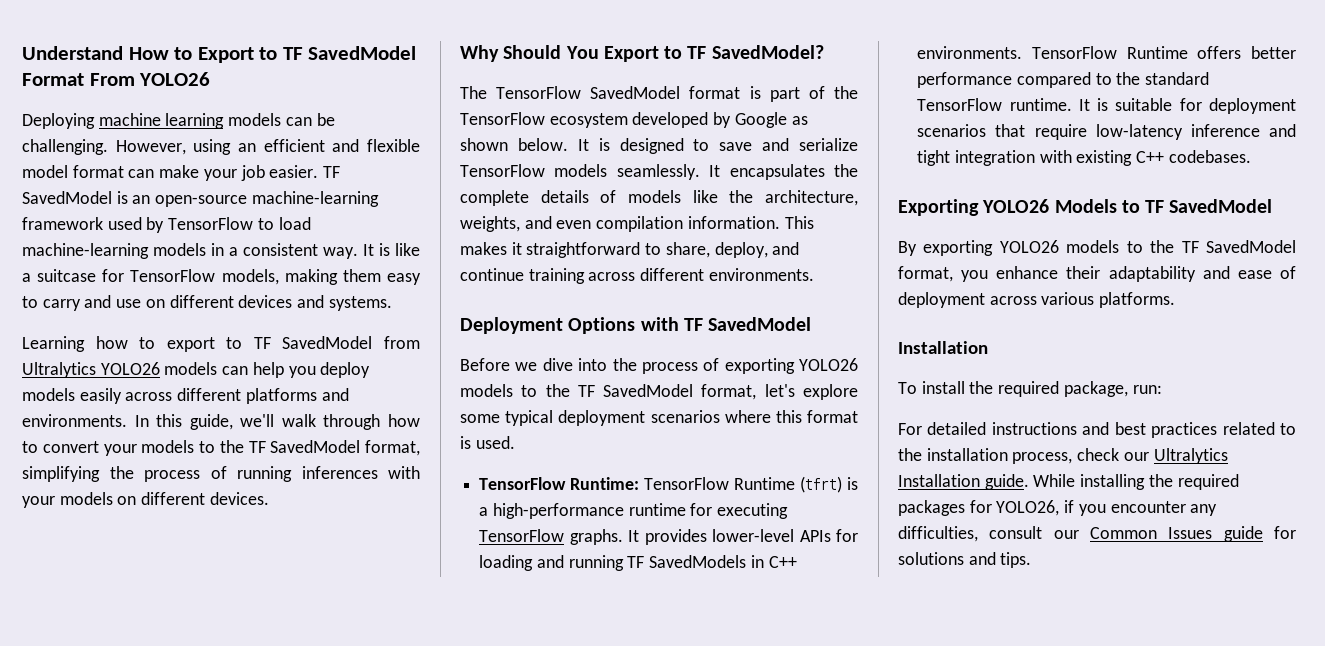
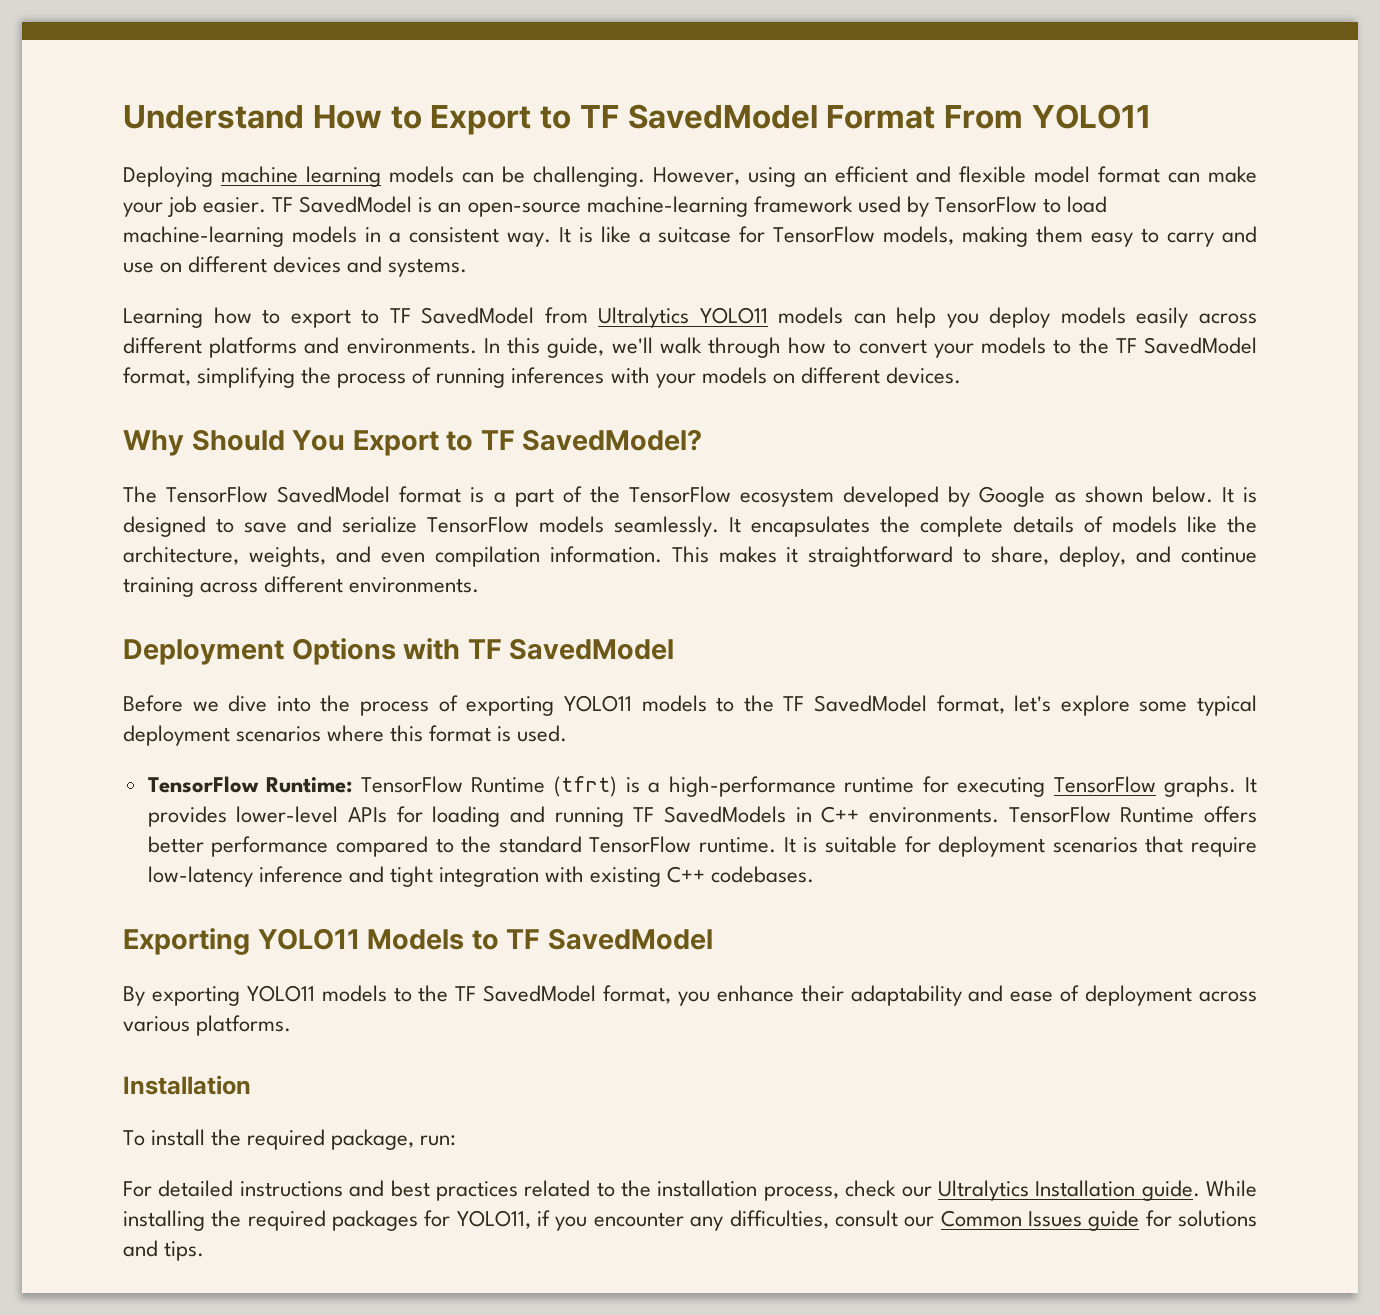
- Understand How to Export to TF SavedModel Format From YOLO26
+ Understand How to Export to TF SavedModel Format From YOLO11
- Learning how to export to TF SavedModel from Ultralytics YOLO26 models can help you deploy models easily across different platforms and environments.
+ Learning how to export to TF SavedModel from Ultralytics YOLO11 models can help you deploy models easily across different platforms and environments.
- The TensorFlow SavedModel format is part of the TensorFlow ecosystem developed by Google as shown below.
+ The TensorFlow SavedModel format is a part of the TensorFlow ecosystem developed by Google as shown below.
- Before we dive into the process of exporting YOLO26 models to the TF SavedModel format, let's explore some typical deployment scenarios where this format is used.
+ Before we dive into the process of exporting YOLO11 models to the TF SavedModel format, let's explore some typical deployment scenarios where this format is used.
- Exporting YOLO26 Models to TF SavedModel
+ Exporting YOLO11 Models to TF SavedModel
- By exporting YOLO26 models to the TF SavedModel format, you enhance their adaptability and ease of deployment across various platforms.
+ By exporting YOLO11 models to the TF SavedModel format, you enhance their adaptability and ease of deployment across various platforms.
- While installing the required packages for YOLO26, if you encounter any difficulties, consult our Common Issues guide for solutions and tips.
+ While installing the required packages for YOLO11, if you encounter any difficulties, consult our Common Issues guide for solutions and tips.

